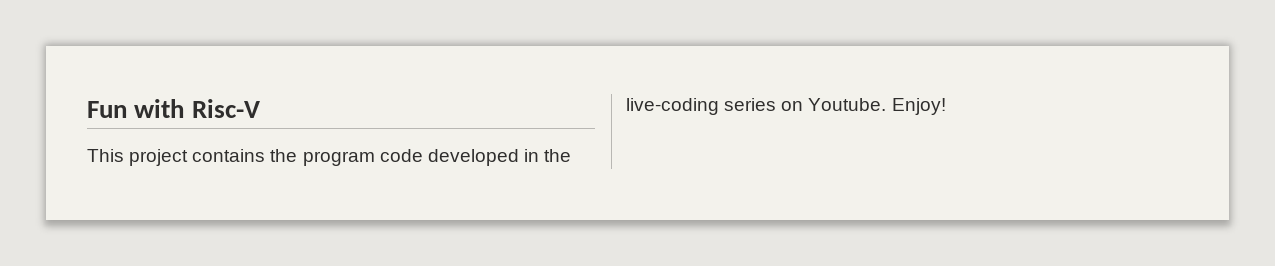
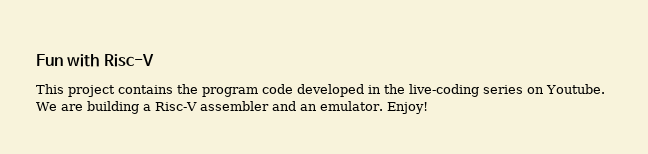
+ We are building a Risc-V assembler and an emulator.

